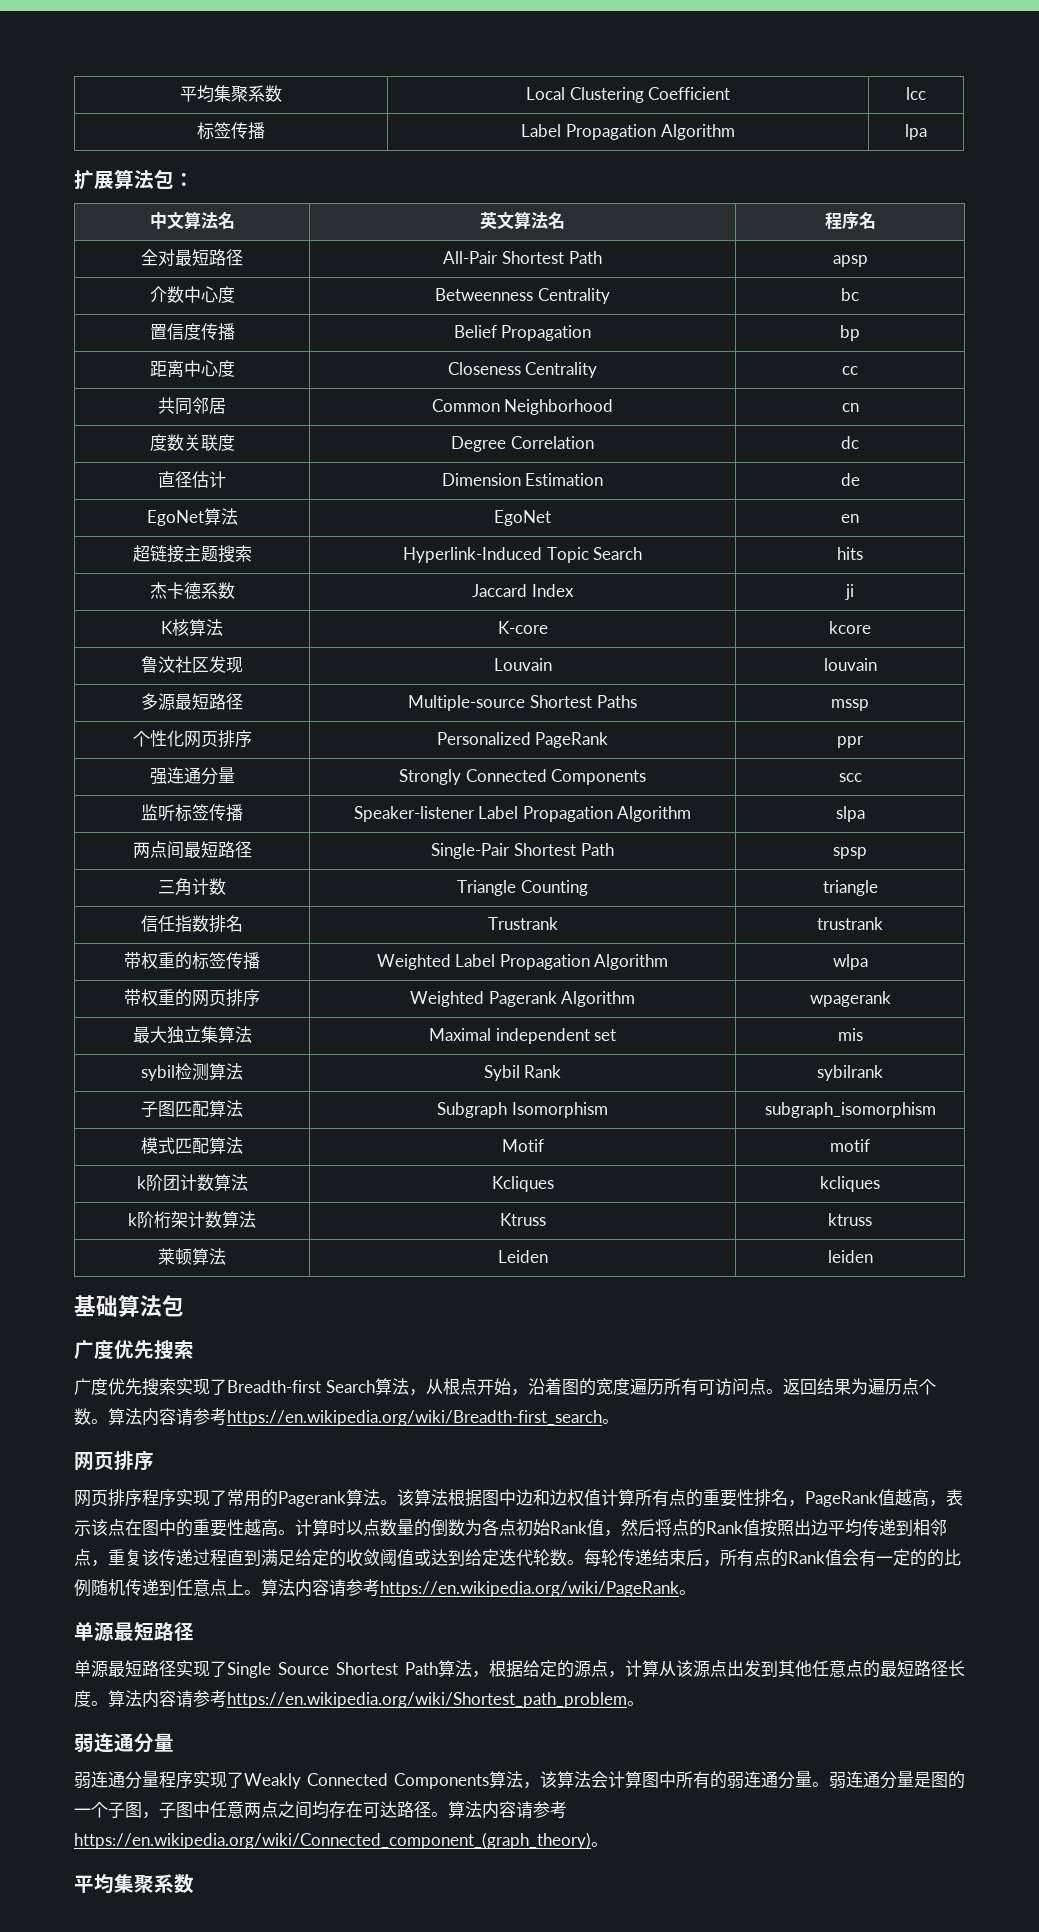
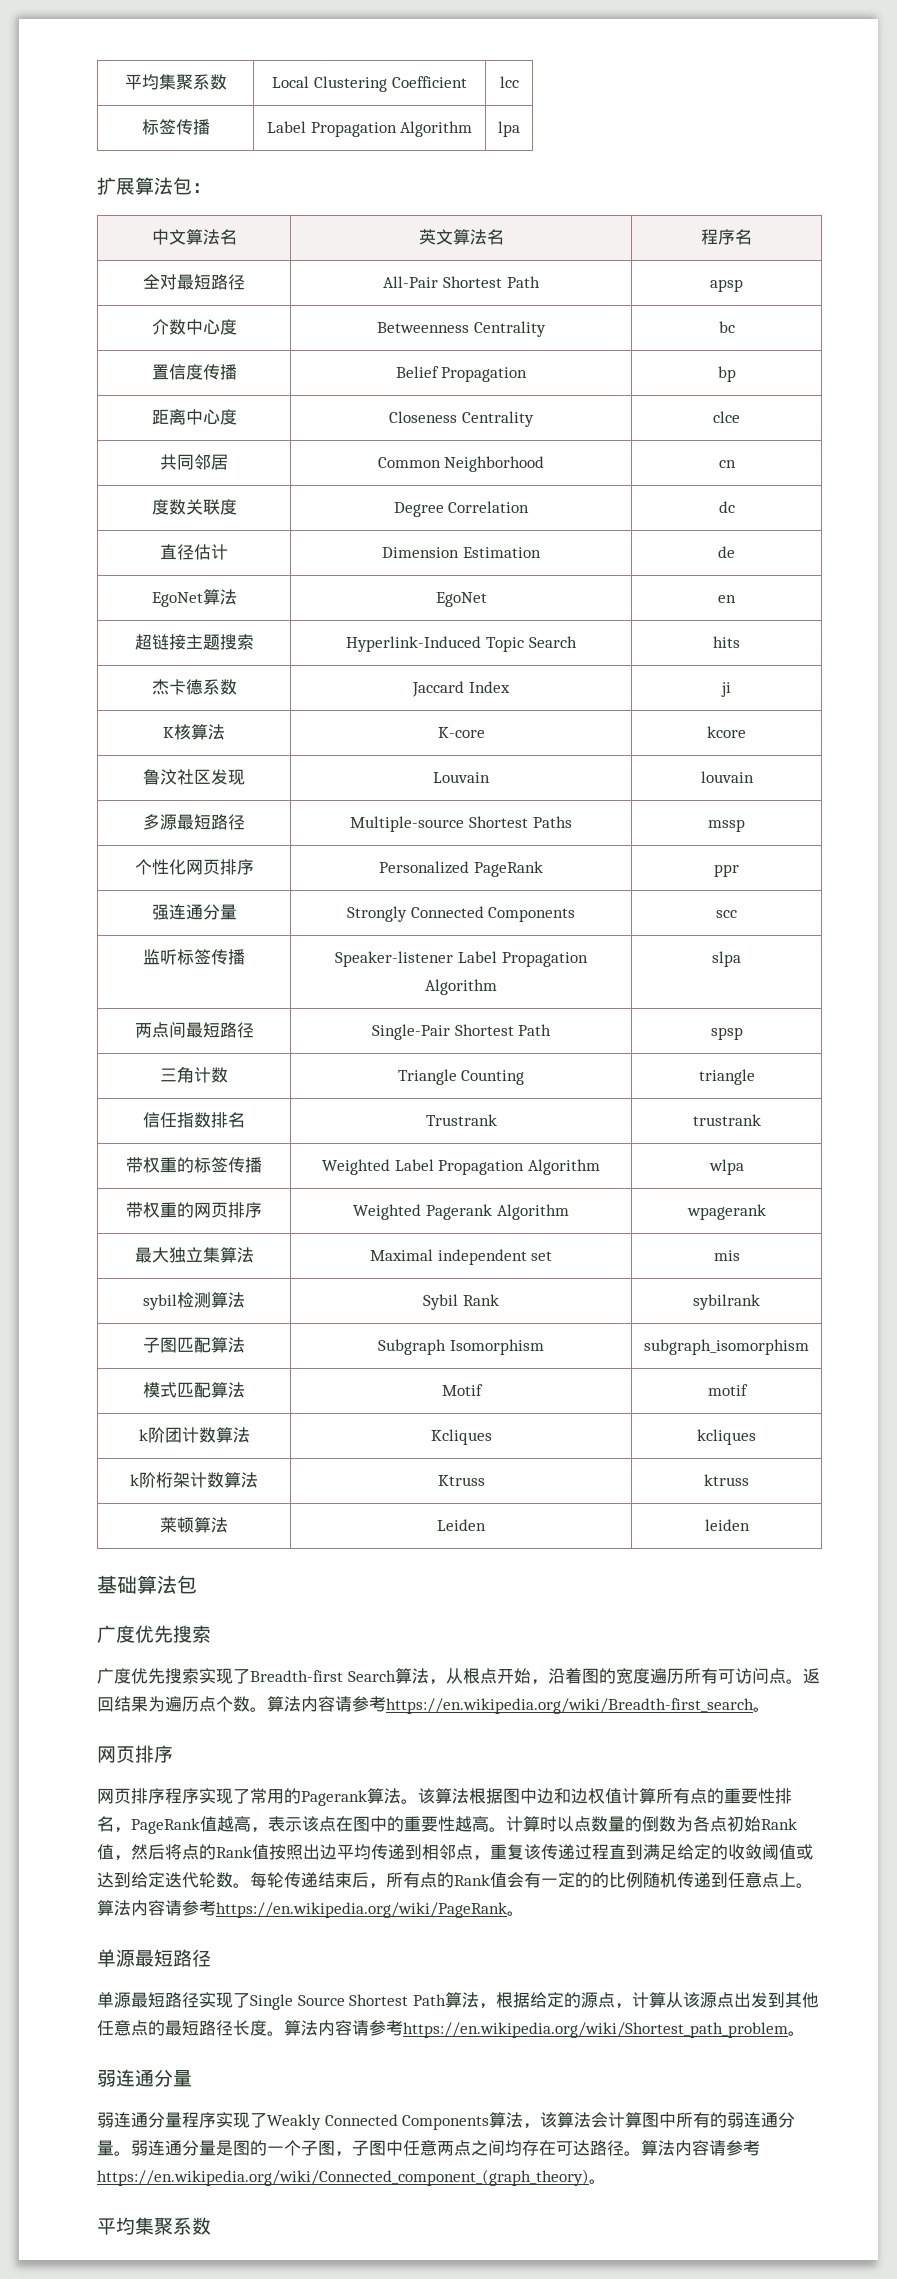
- 距离中心度 | Closeness Centrality | cc
+ 距离中心度 | Closeness Centrality | clce

